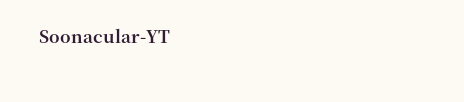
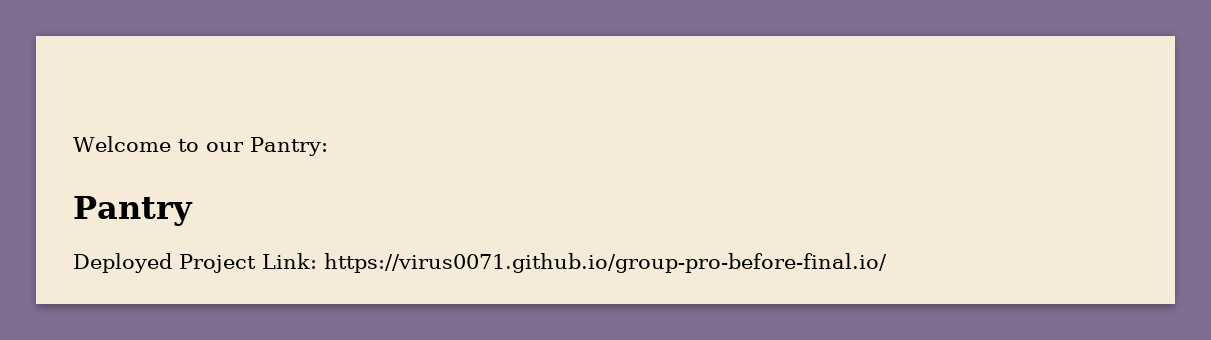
- Soonacular-YT
+ Welcome to our Pantry:
+ Pantry
+ Deployed Project Link: https://virus0071.github.io/group-pro-before-final.io/

